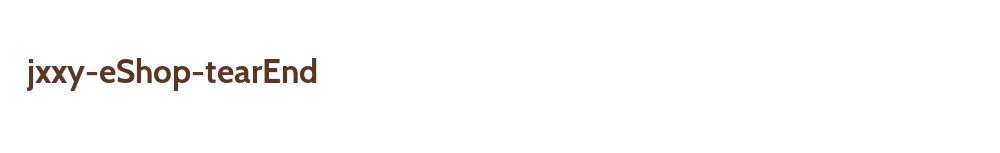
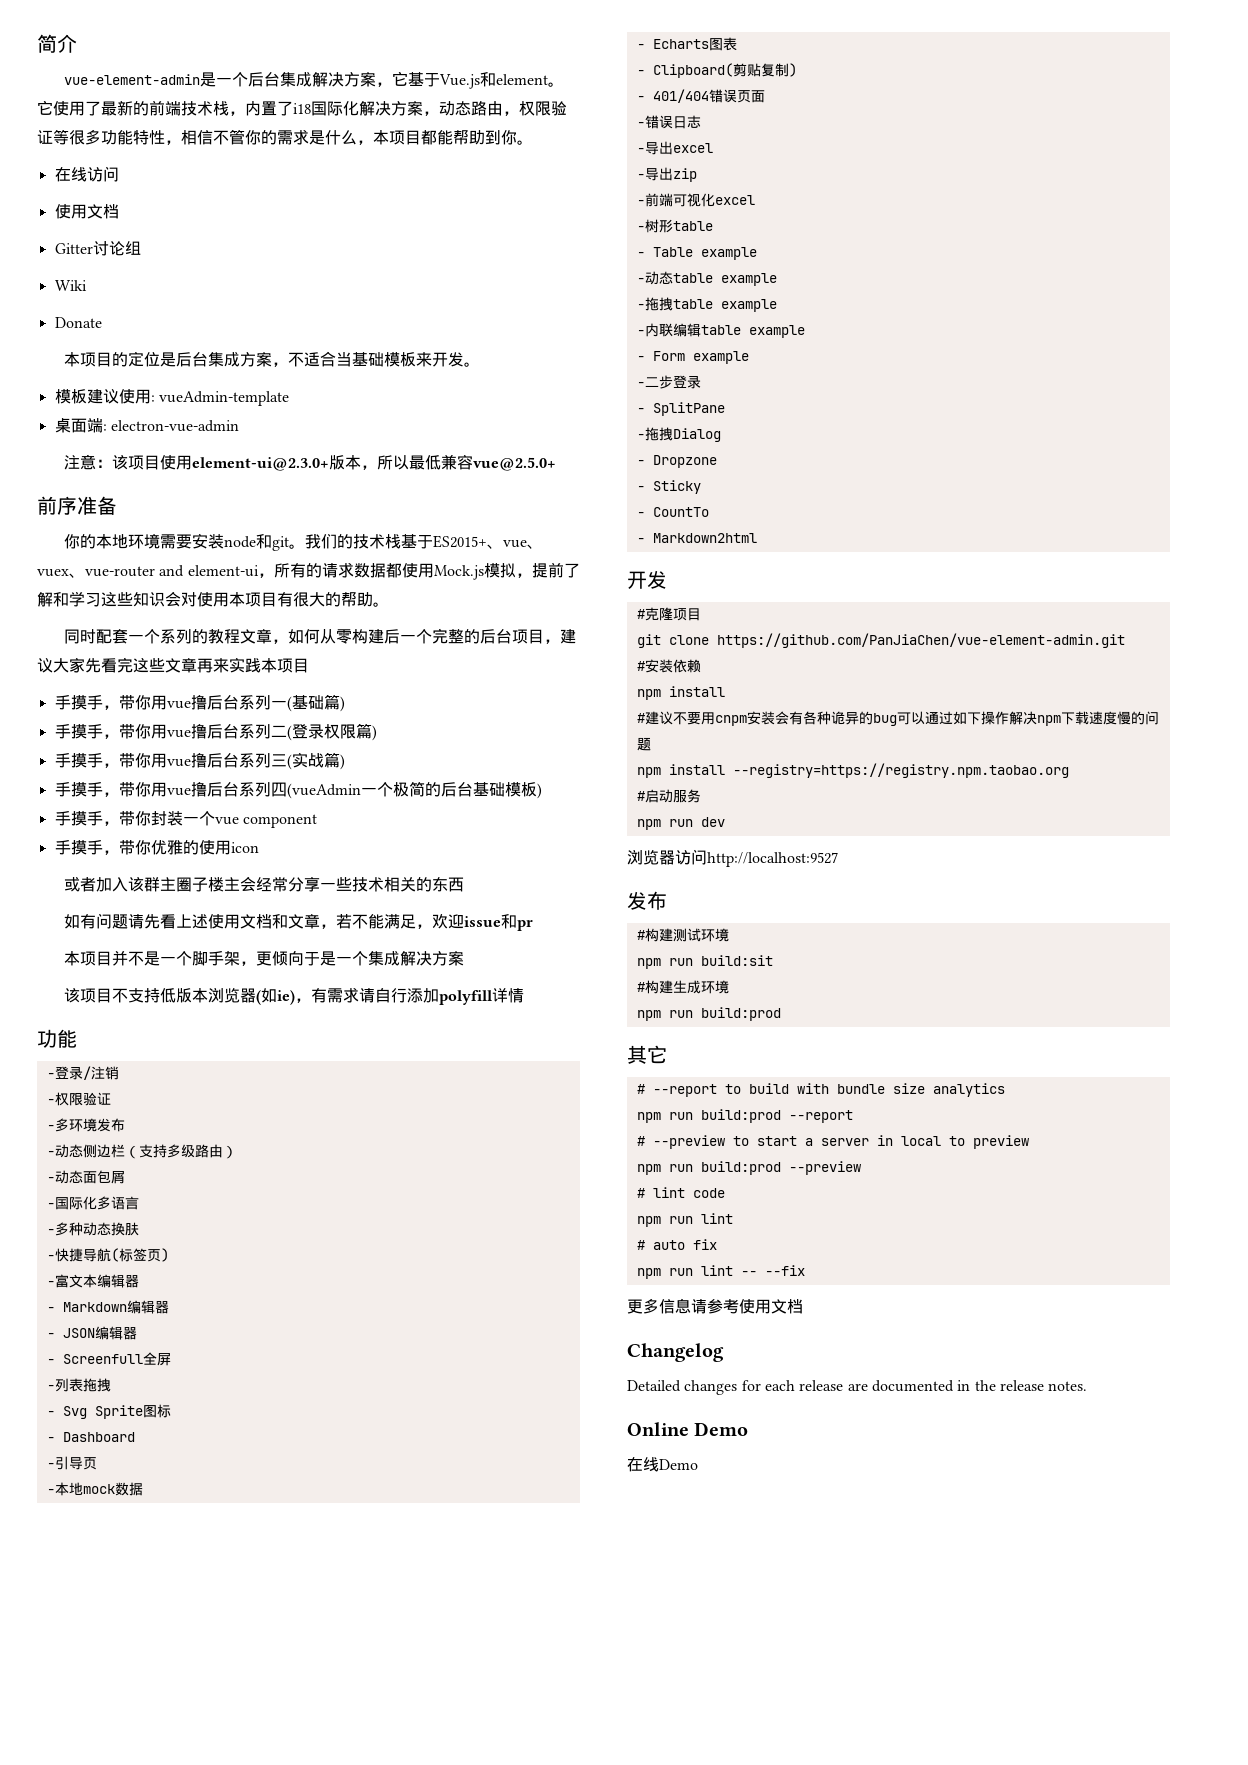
- jxxy-eShop-tearEnd
+ 简介
+ vue-element-admin是一个后台集成解决方案，它基于Vue.js和element。它使用了最新的前端技术栈，内置了i18国际化解决方案，动态路由，权限验证等很多功能特性，相信不管你的需求是什么，本项目都能帮助到你。
+ 在线访问
+ 使用文档
+ Gitter讨论组
+ Wiki
+ Donate
+ 本项目的定位是后台集成方案，不适合当基础模板来开发。
+ 模板建议使用: vueAdmin-template
+ 桌面端: electron-vue-admin
+ 注意：该项目使用element-ui@2.3.0+版本，所以最低兼容vue@2.5.0+
+ 前序准备
+ 你的本地环境需要安装node和git。我们的技术栈基于ES2015+、vue、vuex、vue-router and element-ui，所有的请求数据都使用Mock.js模拟，提前了解和学习这些知识会对使用本项目有很大的帮助。
+ 同时配套一个系列的教程文章，如何从零构建后一个完整的后台项目，建议大家先看完这些文章再来实践本项目
+ 手摸手，带你用vue撸后台系列一(基础篇)
+ 手摸手，带你用vue撸后台系列二(登录权限篇)
+ 手摸手，带你用vue撸后台系列三(实战篇)
+ 手摸手，带你用vue撸后台系列四(vueAdmin一个极简的后台基础模板)
+ 手摸手，带你封装一个vue component
+ 手摸手，带你优雅的使用icon
+ 或者加入该群主圈子楼主会经常分享一些技术相关的东西
+ 如有问题请先看上述使用文档和文章，若不能满足，欢迎issue和pr
+ 本项目并不是一个脚手架，更倾向于是一个集成解决方案
+ 该项目不支持低版本浏览器(如ie)，有需求请自行添加polyfill详情
+ 功能
+ -登录/注销
+ -权限验证
+ -多环境发布
+ -动态侧边栏（支持多级路由）
+ -动态面包屑
+ -国际化多语言
+ -多种动态换肤
+ -快捷导航(标签页)
+ -富文本编辑器
+ - Markdown编辑器
+ - JSON编辑器
+ - Screenfull全屏
+ -列表拖拽
+ - Svg Sprite图标
+ - Dashboard
+ -引导页
+ -本地mock数据
+ - Echarts图表
+ - Clipboard(剪贴复制)
+ - 401/404错误页面
+ -错误日志
+ -导出excel
+ -导出zip
+ -前端可视化excel
+ -树形table
+ - Table example
+ -动态table example
+ -拖拽table example
+ -内联编辑table example
+ - Form example
+ -二步登录
+ - SplitPane
+ -拖拽Dialog
+ - Dropzone
+ - Sticky
+ - CountTo
+ - Markdown2html
+ 开发
+ #克隆项目
+ git clone https://github.com/PanJiaChen/vue-element-admin.git
+ #安装依赖
+ npm install
+ #建议不要用cnpm安装会有各种诡异的bug可以通过如下操作解决npm下载速度慢的问题
+ npm install --registry=https://registry.npm.taobao.org
+ #启动服务
+ npm run dev
+ 浏览器访问http://localhost:9527
+ 发布
+ #构建测试环境
+ npm run build:sit
+ #构建生成环境
+ npm run build:prod
+ 其它
+ # --report to build with bundle size analytics
+ npm run build:prod --report
+ # --preview to start a server in local to preview
+ npm run build:prod --preview
+ # lint code
+ npm run lint
+ # auto fix
+ npm run lint -- --fix
+ 更多信息请参考使用文档
+ Changelog
+ Detailed changes for each release are documented in the release notes.
+ Online Demo
+ 在线Demo

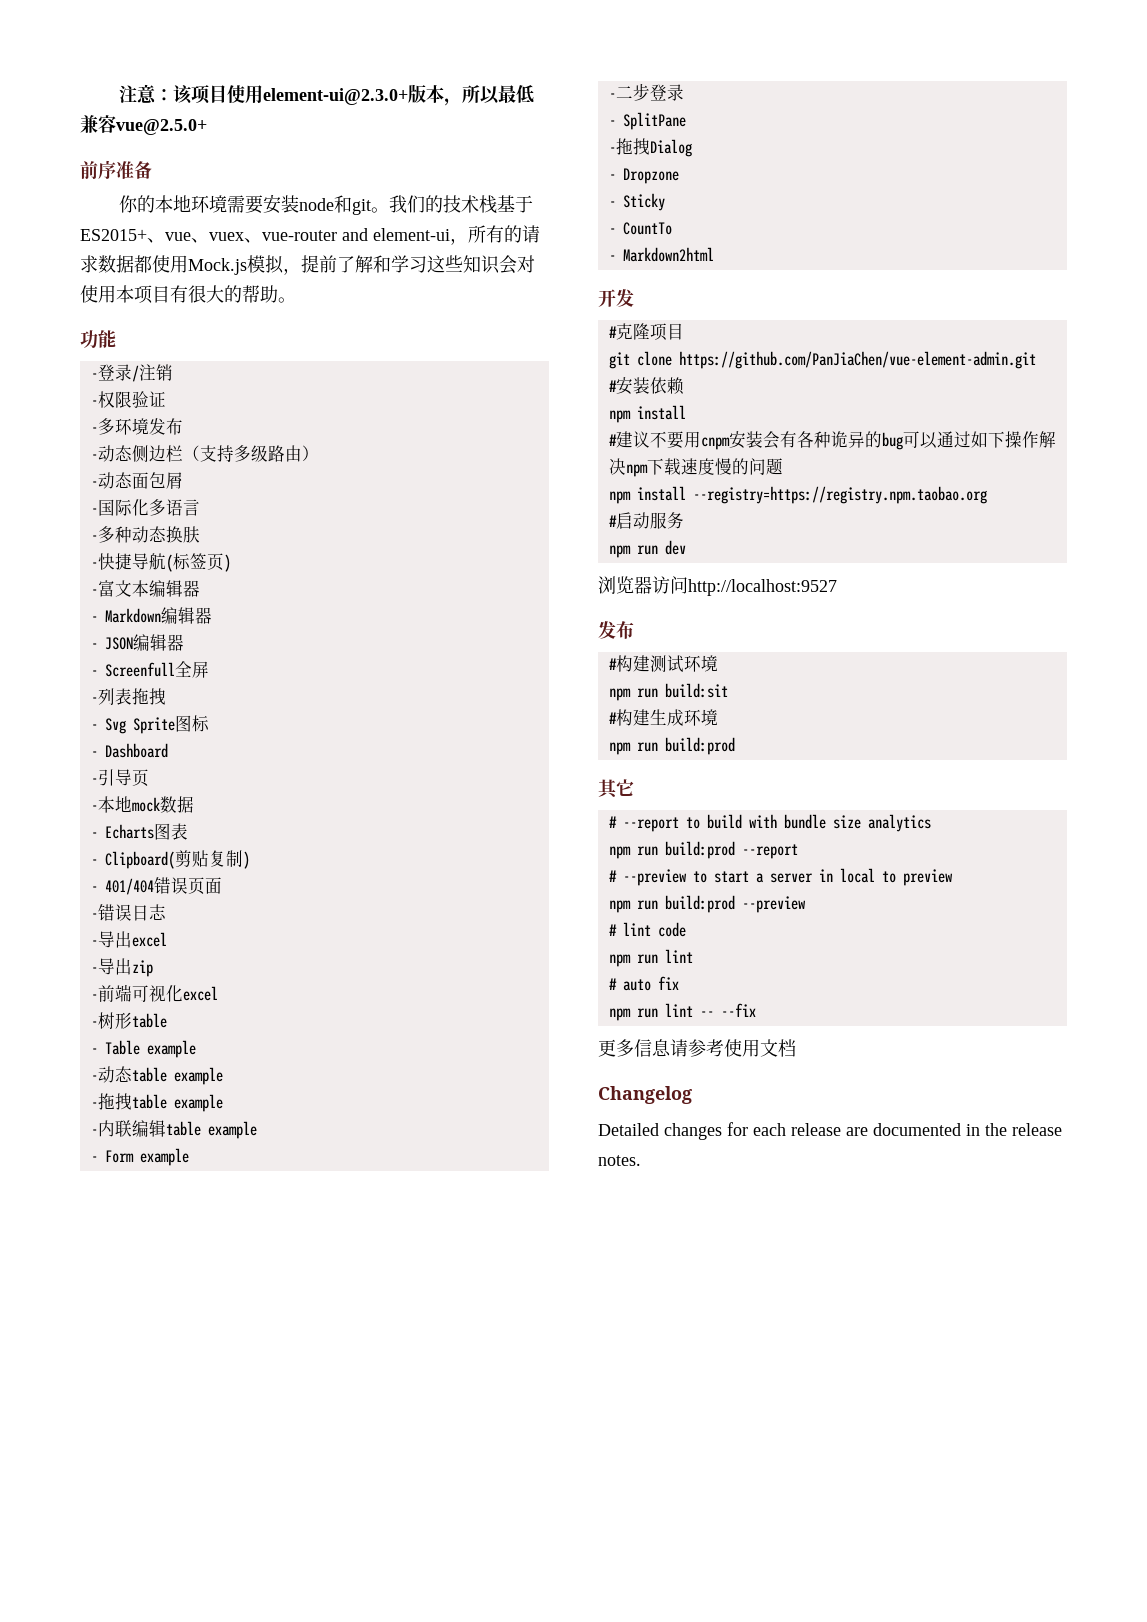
- 简介
- vue-element-admin是一个后台集成解决方案，它基于Vue.js和element。它使用了最新的前端技术栈，内置了i18国际化解决方案，动态路由，权限验证等很多功能特性，相信不管你的需求是什么，本项目都能帮助到你。
- 在线访问
- 使用文档
- Gitter讨论组
- Wiki
- Donate
- 本项目的定位是后台集成方案，不适合当基础模板来开发。
- 模板建议使用: vueAdmin-template
- 桌面端: electron-vue-admin
- 同时配套一个系列的教程文章，如何从零构建后一个完整的后台项目，建议大家先看完这些文章再来实践本项目
- 手摸手，带你用vue撸后台系列一(基础篇)
- 手摸手，带你用vue撸后台系列二(登录权限篇)
- 手摸手，带你用vue撸后台系列三(实战篇)
- 手摸手，带你用vue撸后台系列四(vueAdmin一个极简的后台基础模板)
- 手摸手，带你封装一个vue component
- 手摸手，带你优雅的使用icon
- 或者加入该群主圈子楼主会经常分享一些技术相关的东西
- 如有问题请先看上述使用文档和文章，若不能满足，欢迎issue和pr
- 本项目并不是一个脚手架，更倾向于是一个集成解决方案
- 该项目不支持低版本浏览器(如ie)，有需求请自行添加polyfill详情
- Online Demo
- 在线Demo

